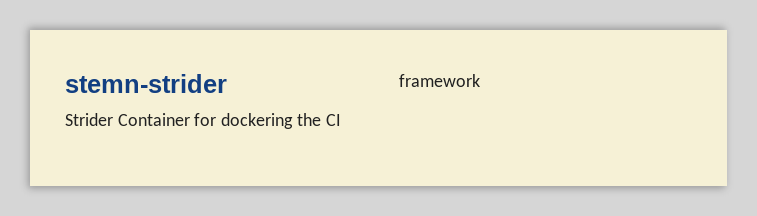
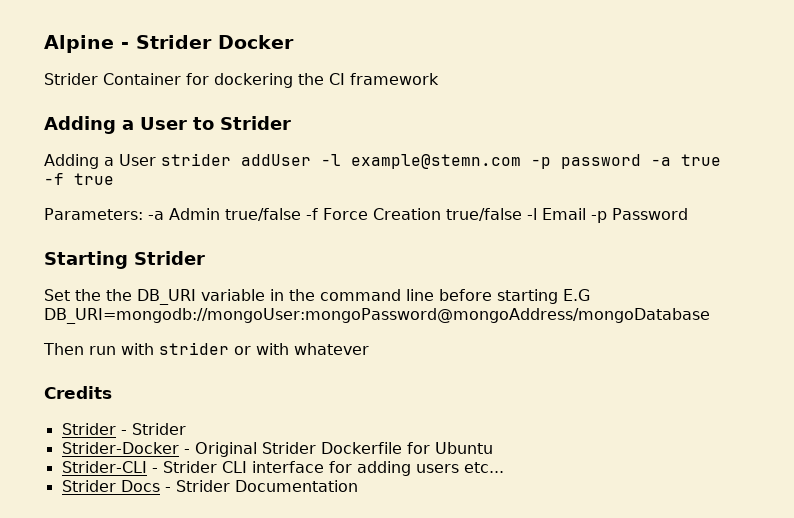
- stemn-strider
+ Alpine - Strider Docker
+ Adding a User to Strider
+ Adding a User strider addUser -l example@stemn.com -p password -a true -f true
+ Parameters: -a Admin true/false -f Force Creation true/false -l Email -p Password
+ Starting Strider
+ Set the the DB_URI variable in the command line before starting E.G DB_URI=mongodb://mongoUser:mongoPassword@mongoAddress/mongoDatabase
+ Then run with strider or with whatever
+ Credits
+ Strider - Strider
+ Strider-Docker - Original Strider Dockerfile for Ubuntu
+ Strider-CLI - Strider CLI interface for adding users etc...
+ Strider Docs - Strider Documentation

